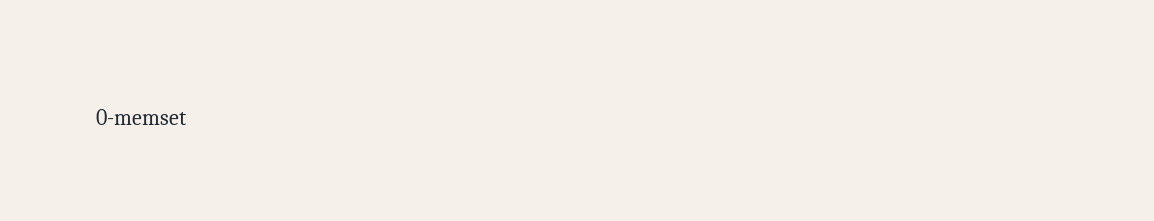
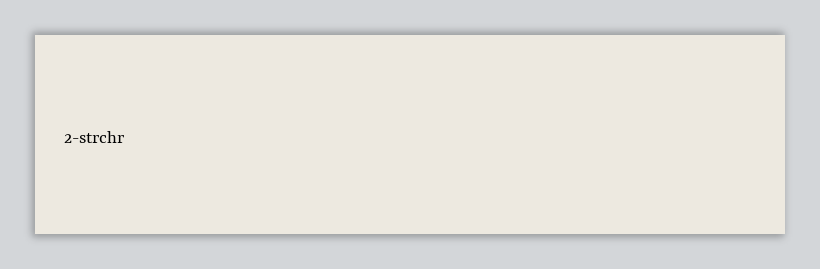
- 0-memset
+ 2-strchr

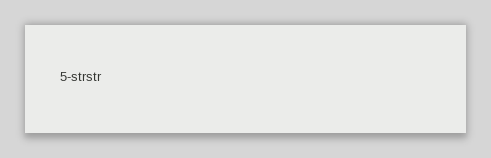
- 2-strchr
+ 5-strstr

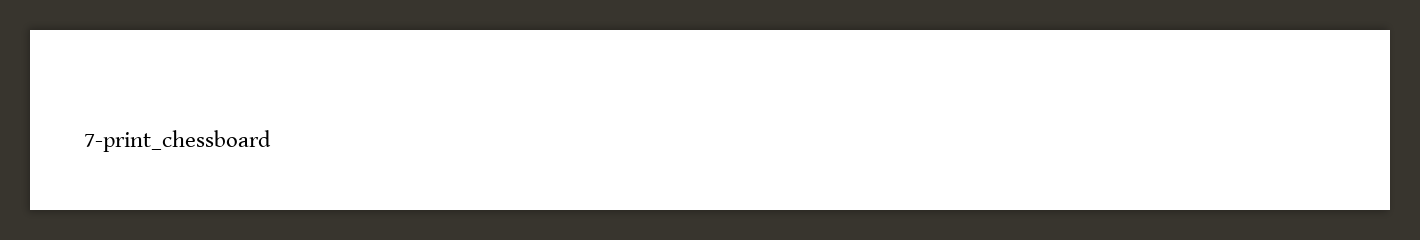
- 5-strstr
+ 7-print_chessboard

